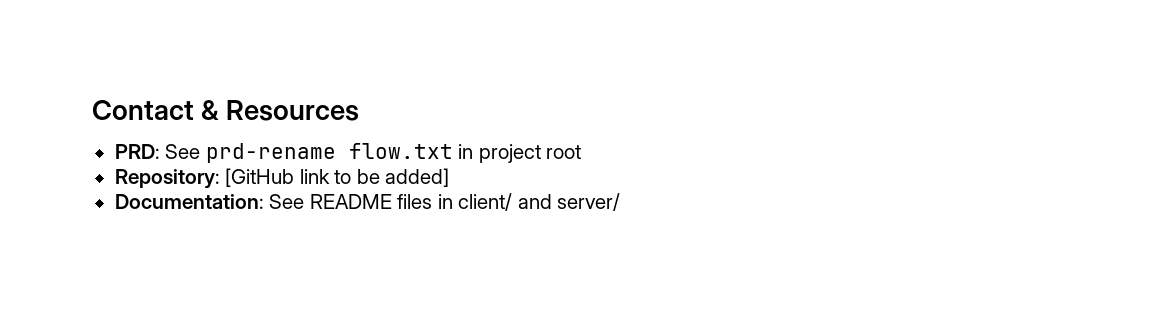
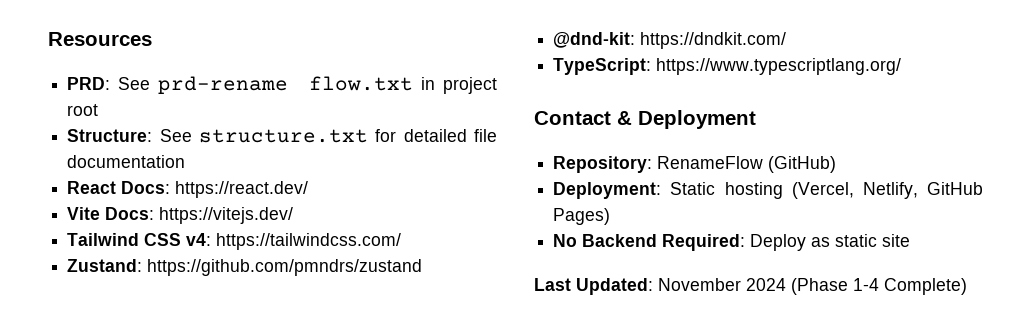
- Contact & Resources
+ Resources
- Repository: [GitHub link to be added]
- Documentation: See README files in client/ and server/
+ Structure: See structure.txt for detailed file documentation
+ React Docs: https://react.dev/
+ Vite Docs: https://vitejs.dev/
+ Tailwind CSS v4: https://tailwindcss.com/
+ Zustand: https://github.com/pmndrs/zustand
+ @dnd-kit: https://dndkit.com/
+ TypeScript: https://www.typescriptlang.org/
+ Contact & Deployment
+ Repository: RenameFlow (GitHub)
+ Deployment: Static hosting (Vercel, Netlify, GitHub Pages)
+ No Backend Required: Deploy as static site
+ Last Updated: November 2024 (Phase 1-4 Complete)

